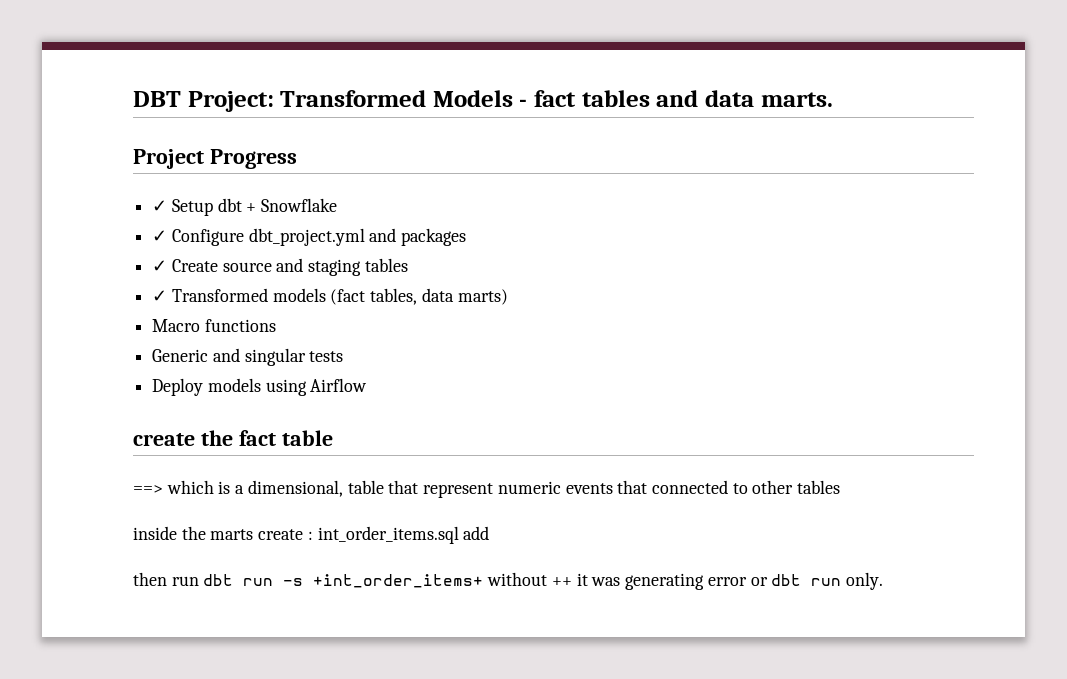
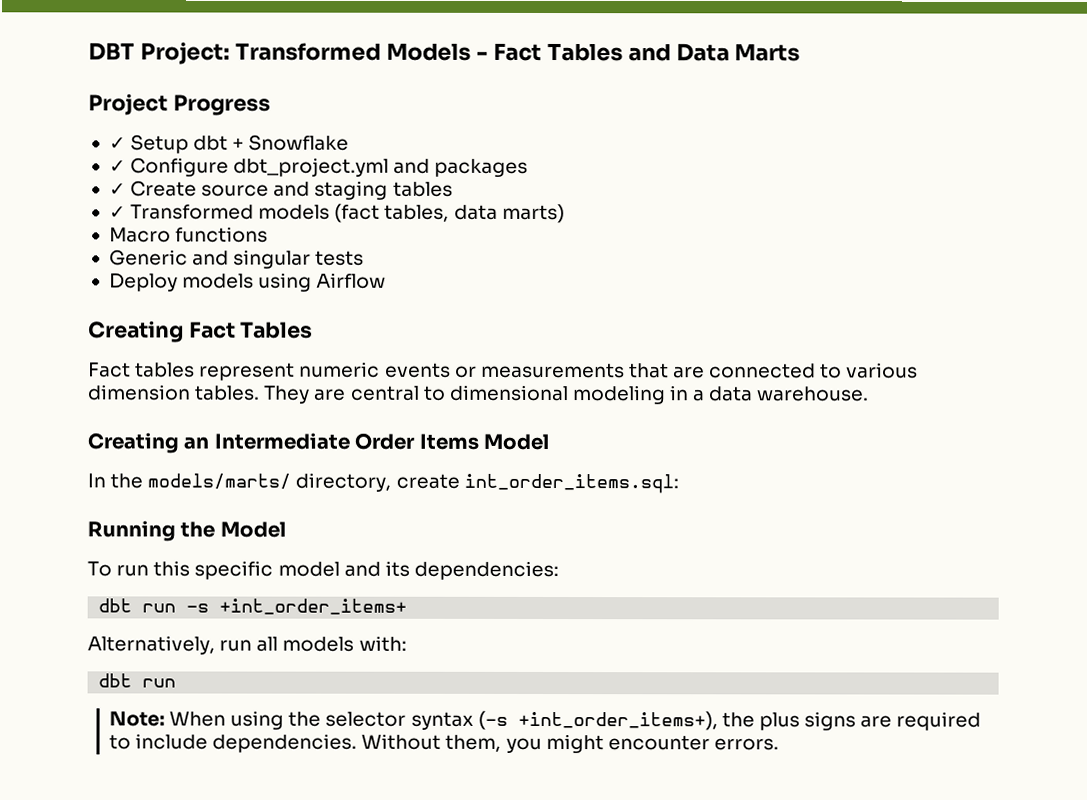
- DBT Project: Transformed Models - fact tables and data marts.
+ DBT Project: Transformed Models - Fact Tables and Data Marts
- create the fact table
- ==> which is a dimensional, table that represent numeric events that connected to other tables
- inside the marts create : int_order_items.sql add
- then run dbt run -s +int_order_items+ without ++ it was generating error or dbt run only.
+ Creating Fact Tables
+ Fact tables represent numeric events or measurements that are connected to various dimension tables. They are central to dimensional modeling in a data warehouse.
+ Creating an Intermediate Order Items Model
+ In the models/marts/ directory, create int_order_items.sql:
+ Running the Model
+ To run this specific model and its dependencies:
+ dbt run -s +int_order_items+
+ Alternatively, run all models with:
+ dbt run
+ Note: When using the selector syntax (-s +int_order_items+), the plus signs are required to include dependencies. Without them, you might encounter errors.

